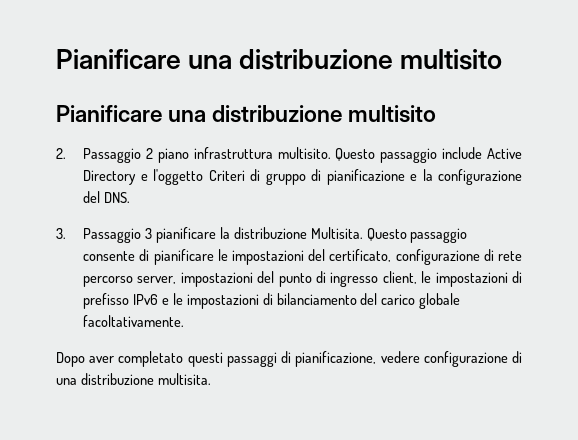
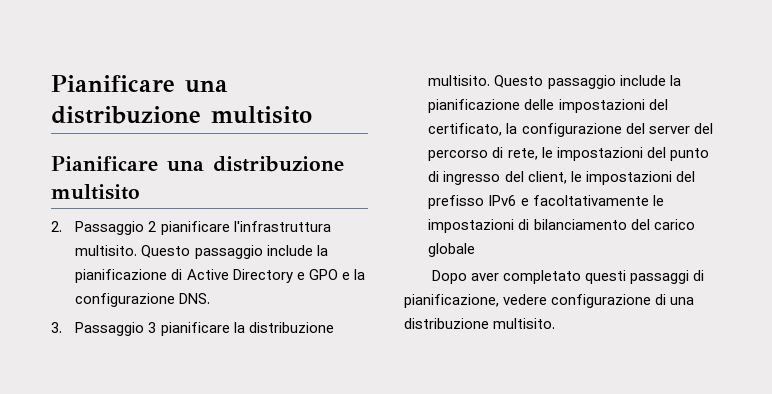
- 2. Passaggio 2 piano infrastruttura multisito. Questo passaggio include Active Directory e l'oggetto Criteri di gruppo di pianificazione e la configurazione del DNS.
+ 2. Passaggio 2 pianificare l'infrastruttura multisito. Questo passaggio include la pianificazione di Active Directory e GPO e la configurazione DNS.
- 3. Passaggio 3 pianificare la distribuzione Multisita. Questo passaggio consente di pianificare le impostazioni del certificato, configurazione di rete percorso server, impostazioni del punto di ingresso client, le impostazioni di prefisso IPv6 e le impostazioni di bilanciamento del carico globale facoltativamente.
+ 3. Passaggio 3 pianificare la distribuzione multisito. Questo passaggio include la pianificazione delle impostazioni del certificato, la configurazione del server del percorso di rete, le impostazioni del punto di ingresso del client, le impostazioni del prefisso IPv6 e facoltativamente le impostazioni di bilanciamento del carico globale
- Dopo aver completato questi passaggi di pianificazione, vedere configurazione di una distribuzione multisita.
+ Dopo aver completato questi passaggi di pianificazione, vedere configurazione di una distribuzione multisito.

